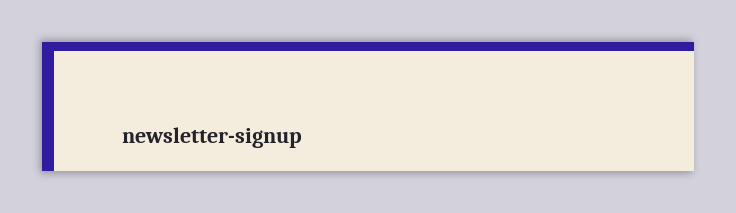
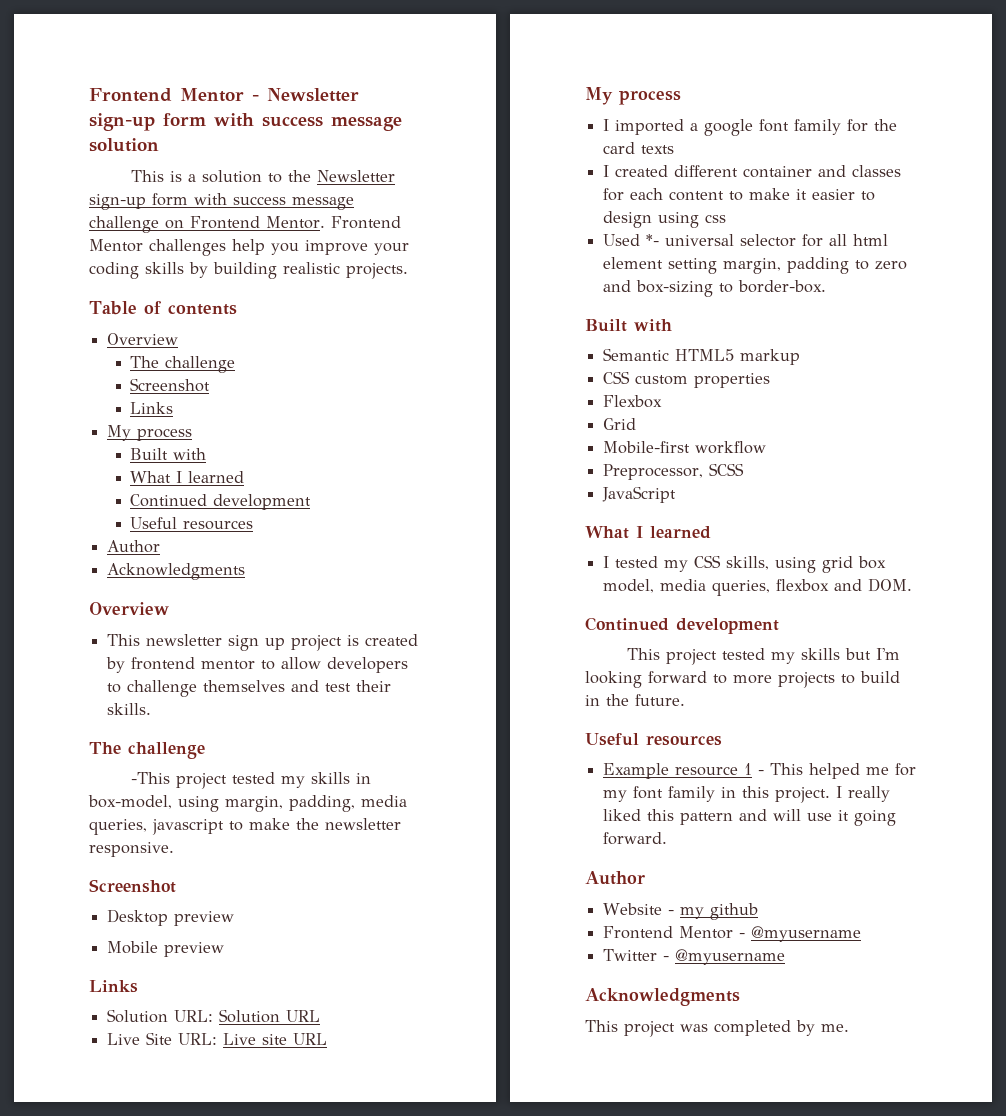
- newsletter-signup
+ Frontend Mentor - Newsletter sign-up form with success message solution
+ This is a solution to the Newsletter sign-up form with success message challenge on Frontend Mentor. Frontend Mentor challenges help you improve your coding skills by building realistic projects.
+ Table of contents
+ Overview
+ The challenge
+ Screenshot
+ Links
+ My process
+ Built with
+ What I learned
+ Continued development
+ Useful resources
+ Author
+ Acknowledgments
+ Overview
+ This newsletter sign up project is created by frontend mentor to allow developers to challenge themselves and test their skills.
+ The challenge
+ -This project tested my skills in box-model, using margin, padding, media queries, javascript to make the newsletter responsive.
+ Screenshot
+ Desktop preview
+ Mobile preview
+ Links
+ Solution URL: Solution URL
+ Live Site URL: Live site URL
+ My process
+ I imported a google font family for the card texts
+ I created different container and classes for each content to make it easier to design using css
+ Used *- universal selector for all html element setting margin, padding to zero and box-sizing to border-box.
+ Built with
+ Semantic HTML5 markup
+ CSS custom properties
+ Flexbox
+ Grid
+ Mobile-first workflow
+ Preprocessor, SCSS
+ JavaScript
+ What I learned
+ I tested my CSS skills, using grid box model, media queries, flexbox and DOM.
+ Continued development
+ This project tested my skills but I'm looking forward to more projects to build in the future.
+ Useful resources
+ Example resource 1 - This helped me for my font family in this project. I really liked this pattern and will use it going forward.
+ Author
+ Website - my github
+ Frontend Mentor - @myusername
+ Twitter - @myusername
+ Acknowledgments
+ This project was completed by me.

